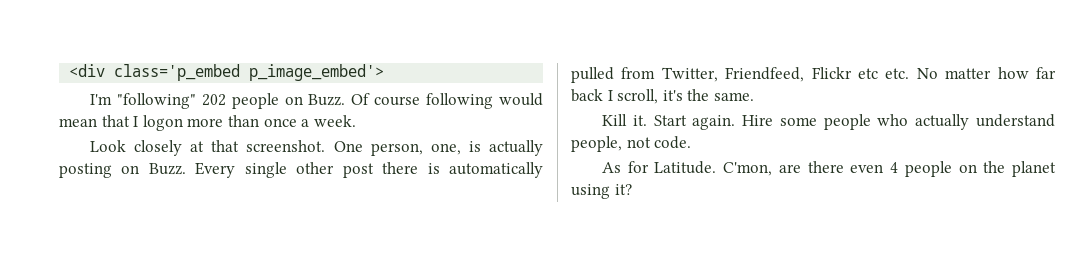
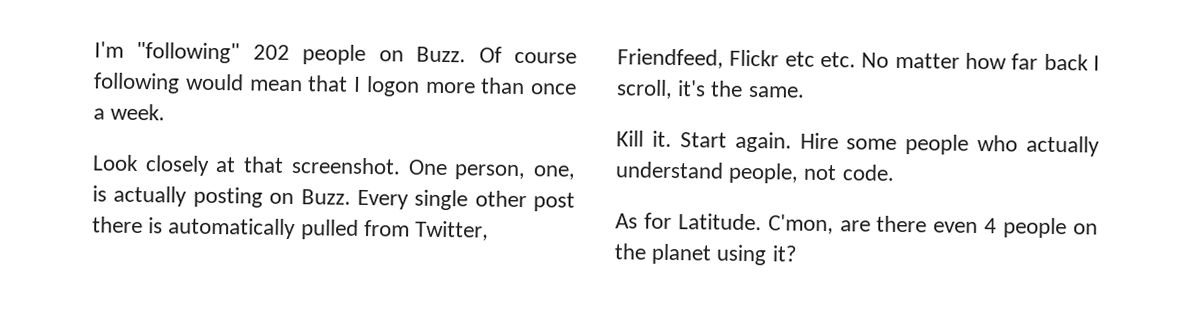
- <div class='p_embed p_image_embed'>

